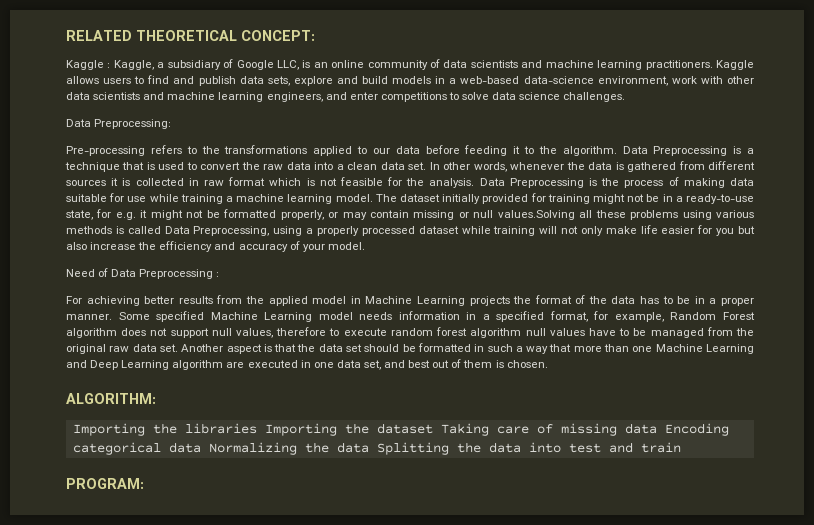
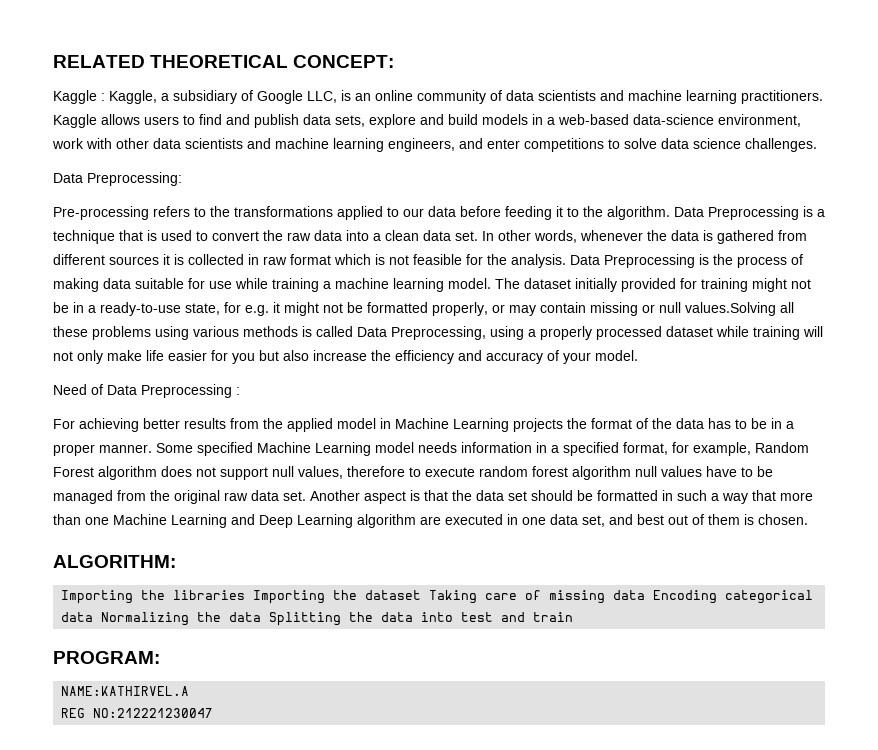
+ NAME:KATHIRVEL.A
+ REG NO:212221230047

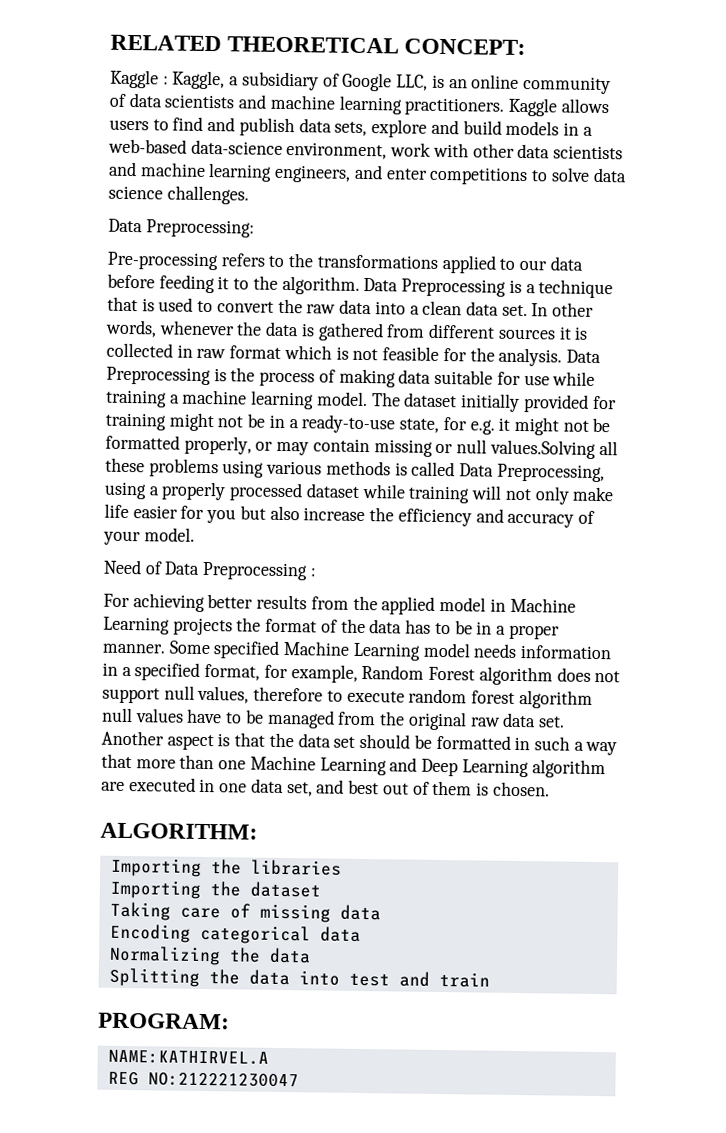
- Importing the libraries Importing the dataset Taking care of missing data Encoding categorical data Normalizing the data Splitting the data into test and train
+ Importing the libraries
+ Importing the dataset
+ Taking care of missing data
+ Encoding categorical data
+ Normalizing the data
+ Splitting the data into test and train

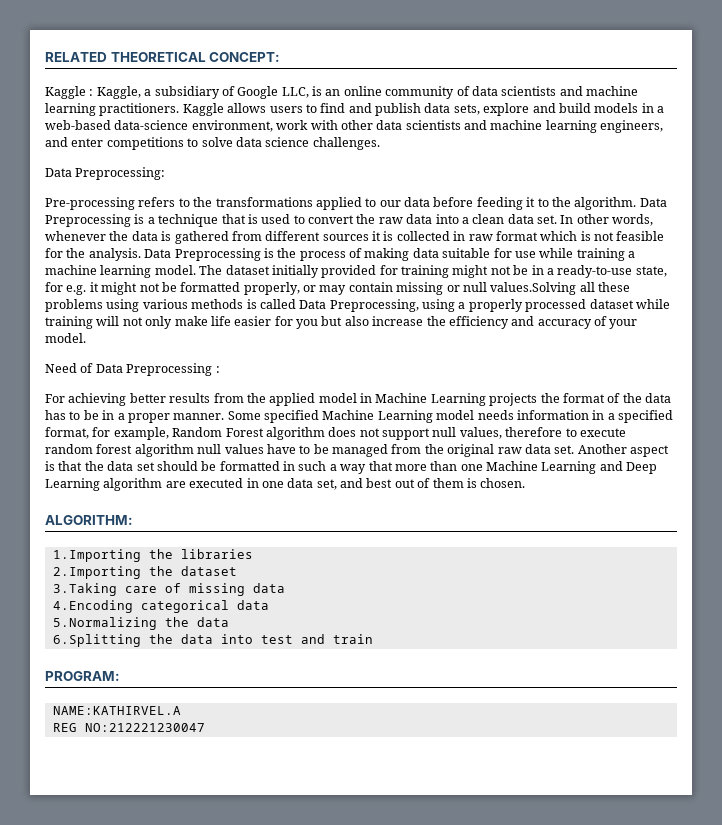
- Importing the libraries
+ 1.Importing the libraries
- Importing the dataset
+ 2.Importing the dataset
- Taking care of missing data
+ 3.Taking care of missing data
- Encoding categorical data
+ 4.Encoding categorical data
- Normalizing the data
+ 5.Normalizing the data
- Splitting the data into test and train
+ 6.Splitting the data into test and train

